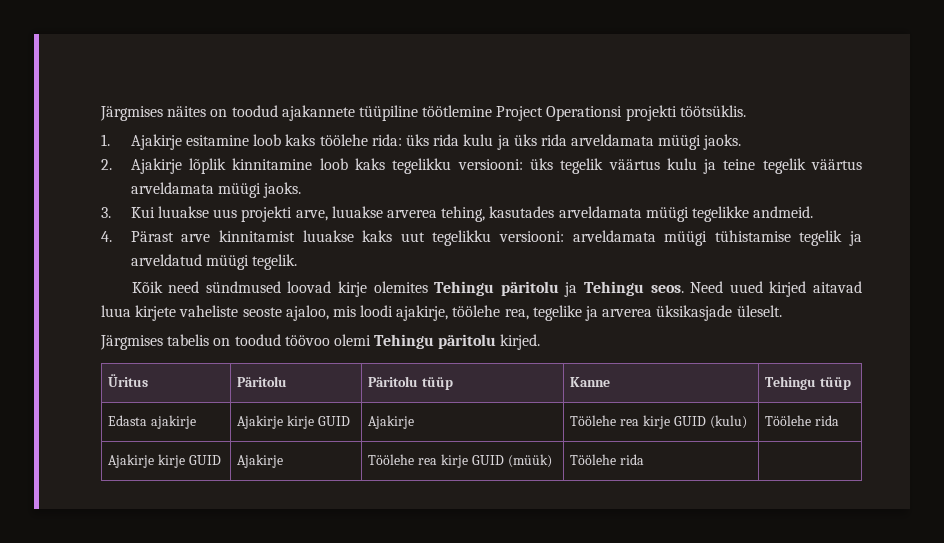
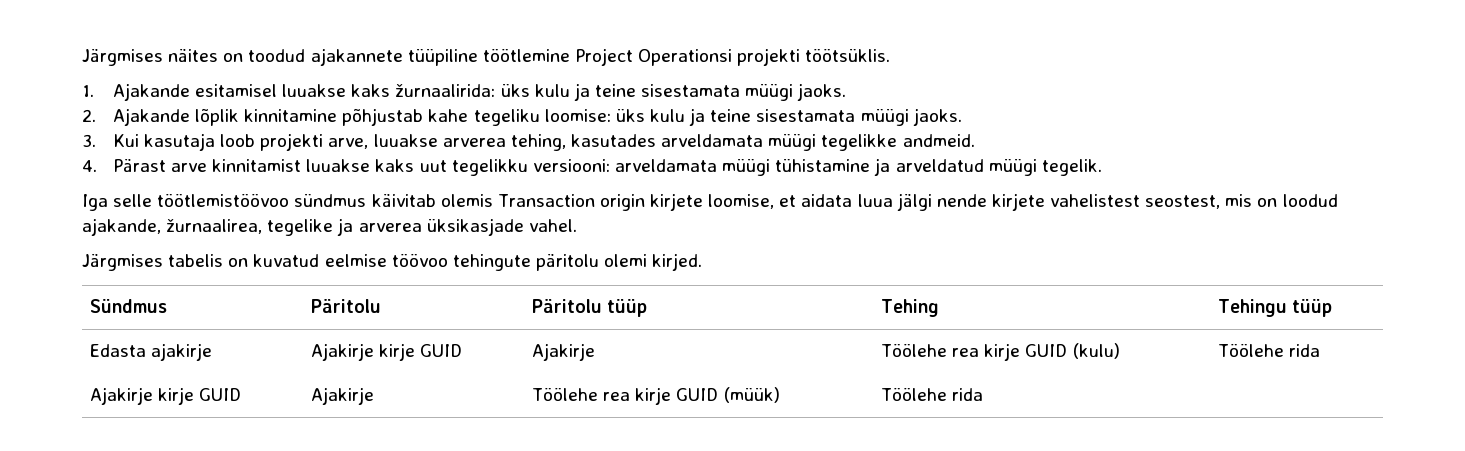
- 1. Ajakirje esitamine loob kaks töölehe rida: üks rida kulu ja üks rida arveldamata müügi jaoks.
+ 1. Ajakande esitamisel luuakse kaks žurnaalirida: üks kulu ja teine sisestamata müügi jaoks.
- 2. Ajakirje lõplik kinnitamine loob kaks tegelikku versiooni: üks tegelik väärtus kulu ja teine tegelik väärtus arveldamata müügi jaoks.
+ 2. Ajakande lõplik kinnitamine põhjustab kahe tegeliku loomise: üks kulu ja teine sisestamata müügi jaoks.
- 3. Kui luuakse uus projekti arve, luuakse arverea tehing, kasutades arveldamata müügi tegelikke andmeid.
+ 3. Kui kasutaja loob projekti arve, luuakse arverea tehing, kasutades arveldamata müügi tegelikke andmeid.
- 4. Pärast arve kinnitamist luuakse kaks uut tegelikku versiooni: arveldamata müügi tühistamise tegelik ja arveldatud müügi tegelik.
+ 4. Pärast arve kinnitamist luuakse kaks uut tegelikku versiooni: arveldamata müügi tühistamine ja arveldatud müügi tegelik.
- Kõik need sündmused loovad kirje olemites Tehingu päritolu ja Tehingu seos. Need uued kirjed aitavad luua kirjete vaheliste seoste ajaloo, mis loodi ajakirje, töölehe rea, tegelike ja arverea üksikasjade üleselt.
+ Iga selle töötlemistöövoo sündmus käivitab olemis Transaction origin kirjete loomise, et aidata luua jälgi nende kirjete vahelistest seostest, mis on loodud ajakande, žurnaalirea, tegelike ja arverea üksikasjade vahel.
- Järgmises tabelis on toodud töövoo olemi Tehingu päritolu kirjed.
+ Järgmises tabelis on kuvatud eelmise töövoo tehingute päritolu olemi kirjed.
- Üritus | Päritolu | Päritolu tüüp | Kanne | Tehingu tüüp
+ Sündmus | Päritolu | Päritolu tüüp | Tehing | Tehingu tüüp

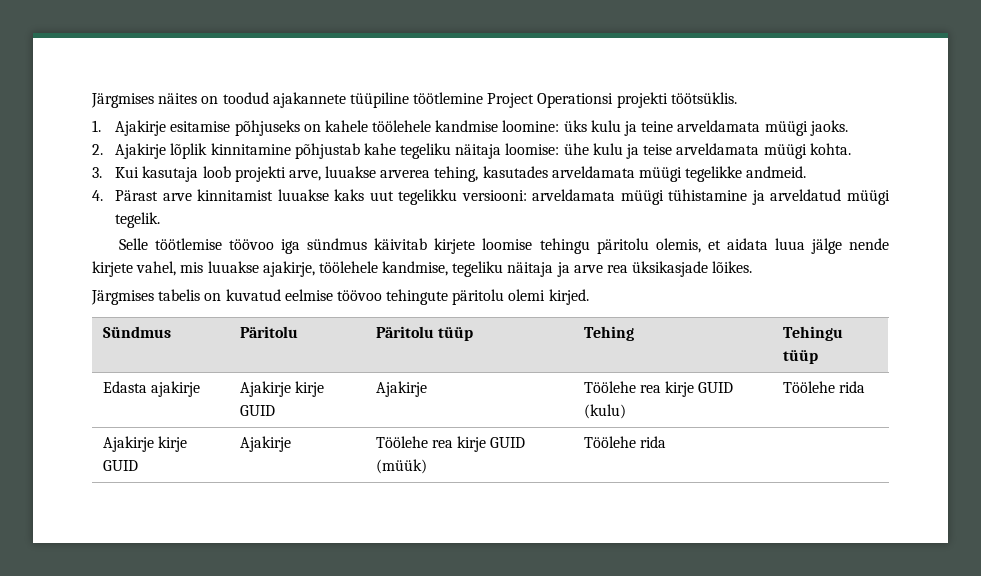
- 1. Ajakande esitamisel luuakse kaks žurnaalirida: üks kulu ja teine sisestamata müügi jaoks.
+ 1. Ajakirje esitamise põhjuseks on kahele töölehele kandmise loomine: üks kulu ja teine arveldamata müügi jaoks.
- 2. Ajakande lõplik kinnitamine põhjustab kahe tegeliku loomise: üks kulu ja teine sisestamata müügi jaoks.
+ 2. Ajakirje lõplik kinnitamine põhjustab kahe tegeliku näitaja loomise: ühe kulu ja teise arveldamata müügi kohta.
- Iga selle töötlemistöövoo sündmus käivitab olemis Transaction origin kirjete loomise, et aidata luua jälgi nende kirjete vahelistest seostest, mis on loodud ajakande, žurnaalirea, tegelike ja arverea üksikasjade vahel.
+ Selle töötlemise töövoo iga sündmus käivitab kirjete loomise tehingu päritolu olemis, et aidata luua jälge nende kirjete vahel, mis luuakse ajakirje, töölehele kandmise, tegeliku näitaja ja arve rea üksikasjade lõikes.

